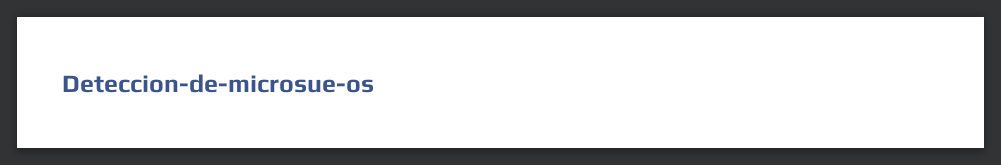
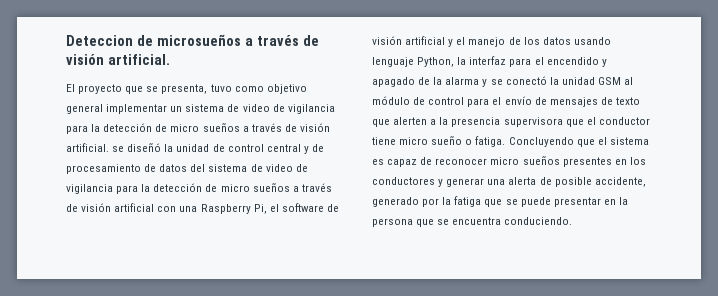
- Deteccion-de-microsue-os
+ Deteccion de microsueños a través de visión artificial.
+ El proyecto que se presenta, tuvo como objetivo general implementar un sistema de video de vigilancia para la detección de micro sueños a través de visión artificial. se diseñó la unidad de control central y de procesamiento de datos del sistema de video de vigilancia para la detección de micro sueños a través de visión artificial con una Raspberry Pi, el software de visión artificial y el manejo de los datos usando lenguaje Python, la interfaz para el encendido y apagado de la alarma y se conectó la unidad GSM al módulo de control para el envío de mensajes de texto que alerten a la presencia supervisora que el conductor tiene micro sueño o fatiga. Concluyendo que el sistema es capaz de reconocer micro sueños presentes en los conductores y generar una alerta de posible accidente, generado por la fatiga que se puede presentar en la persona que se encuentra conduciendo.

